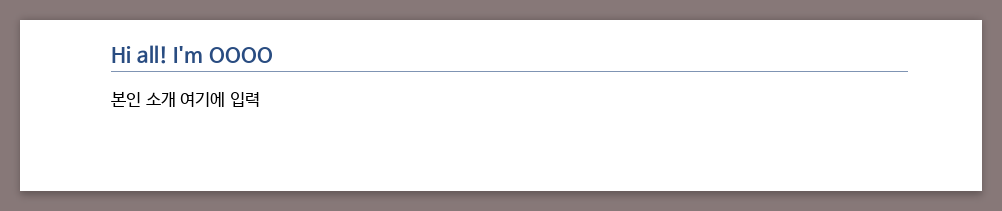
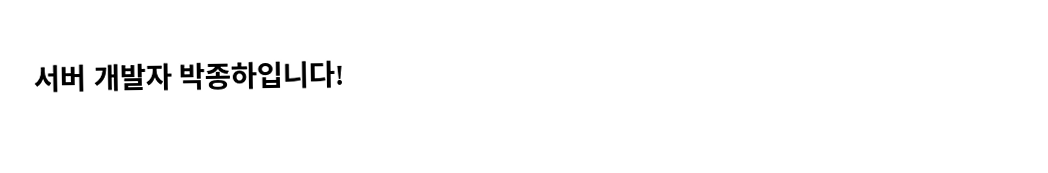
- Hi all! I'm OOOO
- 본인 소개 여기에 입력
+ 서버 개발자 박종하입니다!

